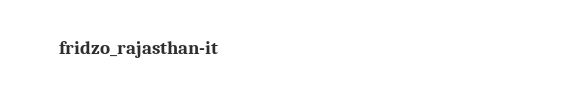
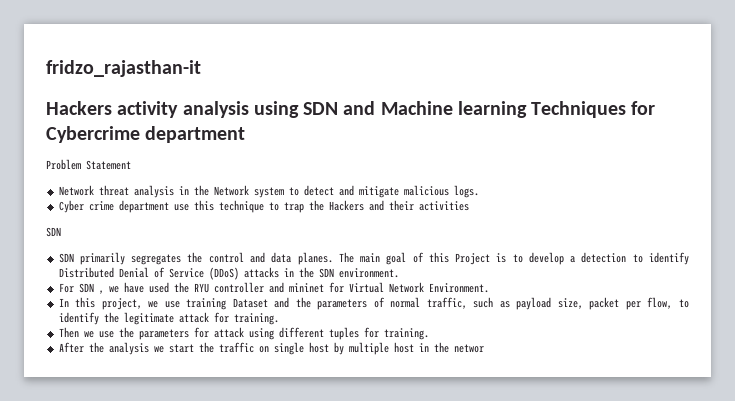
+ Hackers activity analysis using SDN and Machine learning Techniques for Cybercrime department
+ Problem Statement
+ Network threat analysis in the Network system to detect and mitigate malicious logs.
+ Cyber crime department use this technique to trap the Hackers and their activities
+ SDN
+ SDN primarily segregates the control and data planes. The main goal of this Project is to develop a detection to identify Distributed Denial of Service (DDoS) attacks in the SDN environment.
+ For SDN , we have used the RYU controller and mininet for Virtual Network Environment.
+ In this project, we use training Dataset and the parameters of normal traffic, such as payload size, packet per flow, to identify the legitimate attack for training.
+ Then we use the parameters for attack using different tuples for training.
+ After the analysis we start the traffic on single host by multiple host in the networ

